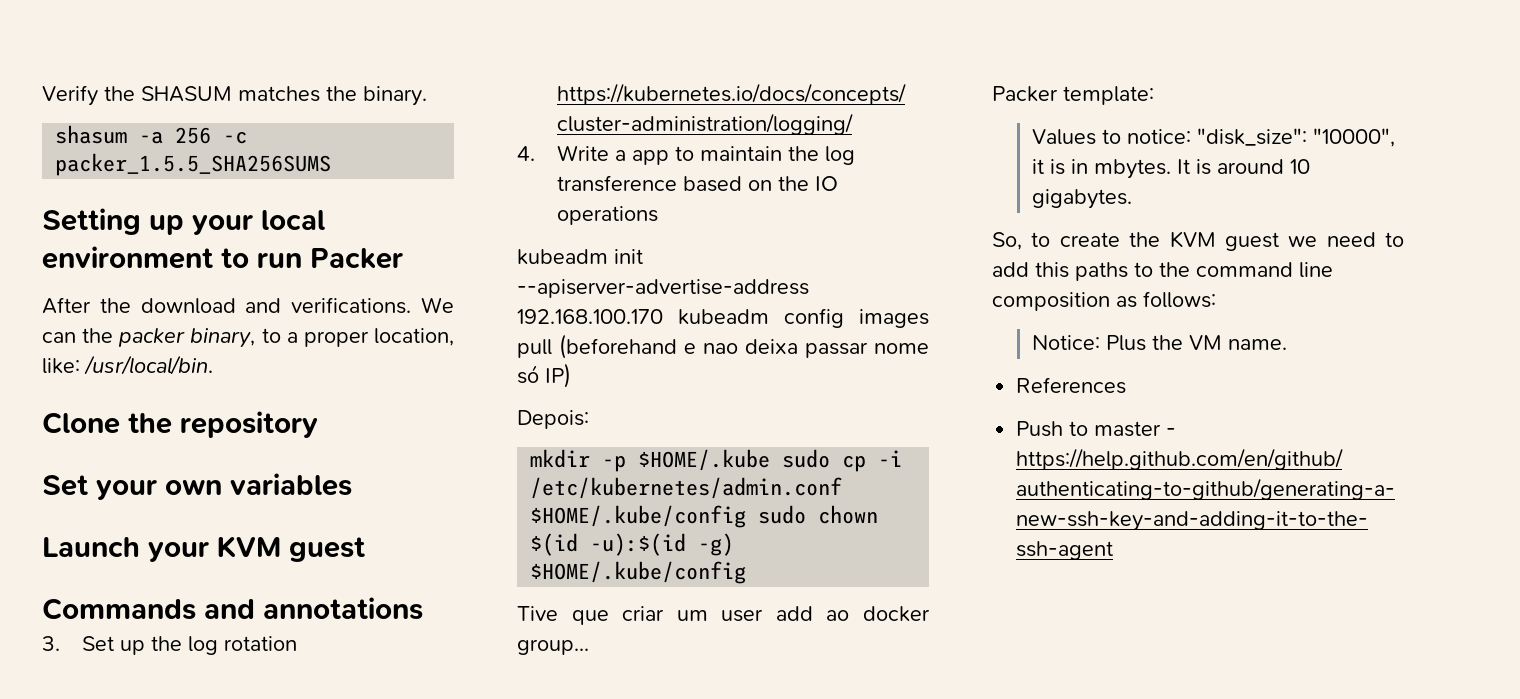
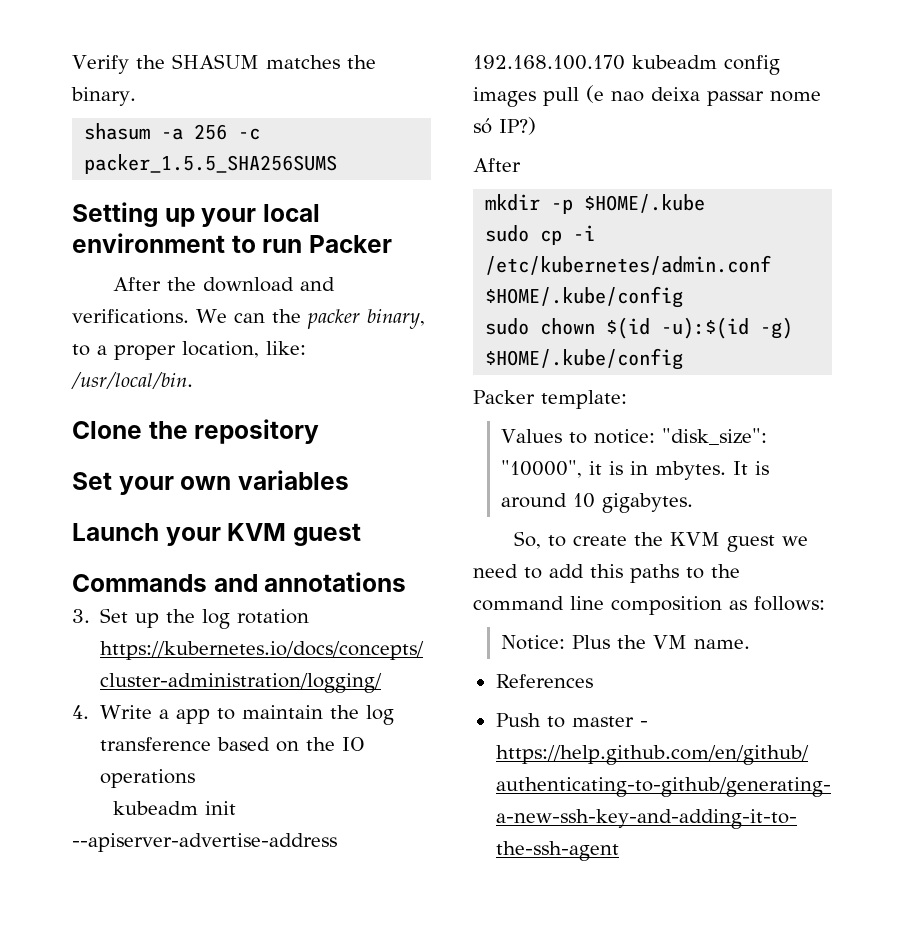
- kubeadm init --apiserver-advertise-address 192.168.100.170 kubeadm config images pull (beforehand e nao deixa passar nome só IP)
- Depois:
+ kubeadm init --apiserver-advertise-address 192.168.100.170 kubeadm config images pull (e nao deixa passar nome só IP?)
+ After
- mkdir -p $HOME/.kube sudo cp -i /etc/kubernetes/admin.conf $HOME/.kube/config sudo chown $(id -u):$(id -g) $HOME/.kube/config
+ mkdir -p $HOME/.kube
+ sudo cp -i /etc/kubernetes/admin.conf $HOME/.kube/config
+ sudo chown $(id -u):$(id -g) $HOME/.kube/config
- Tive que criar um user add ao docker group...

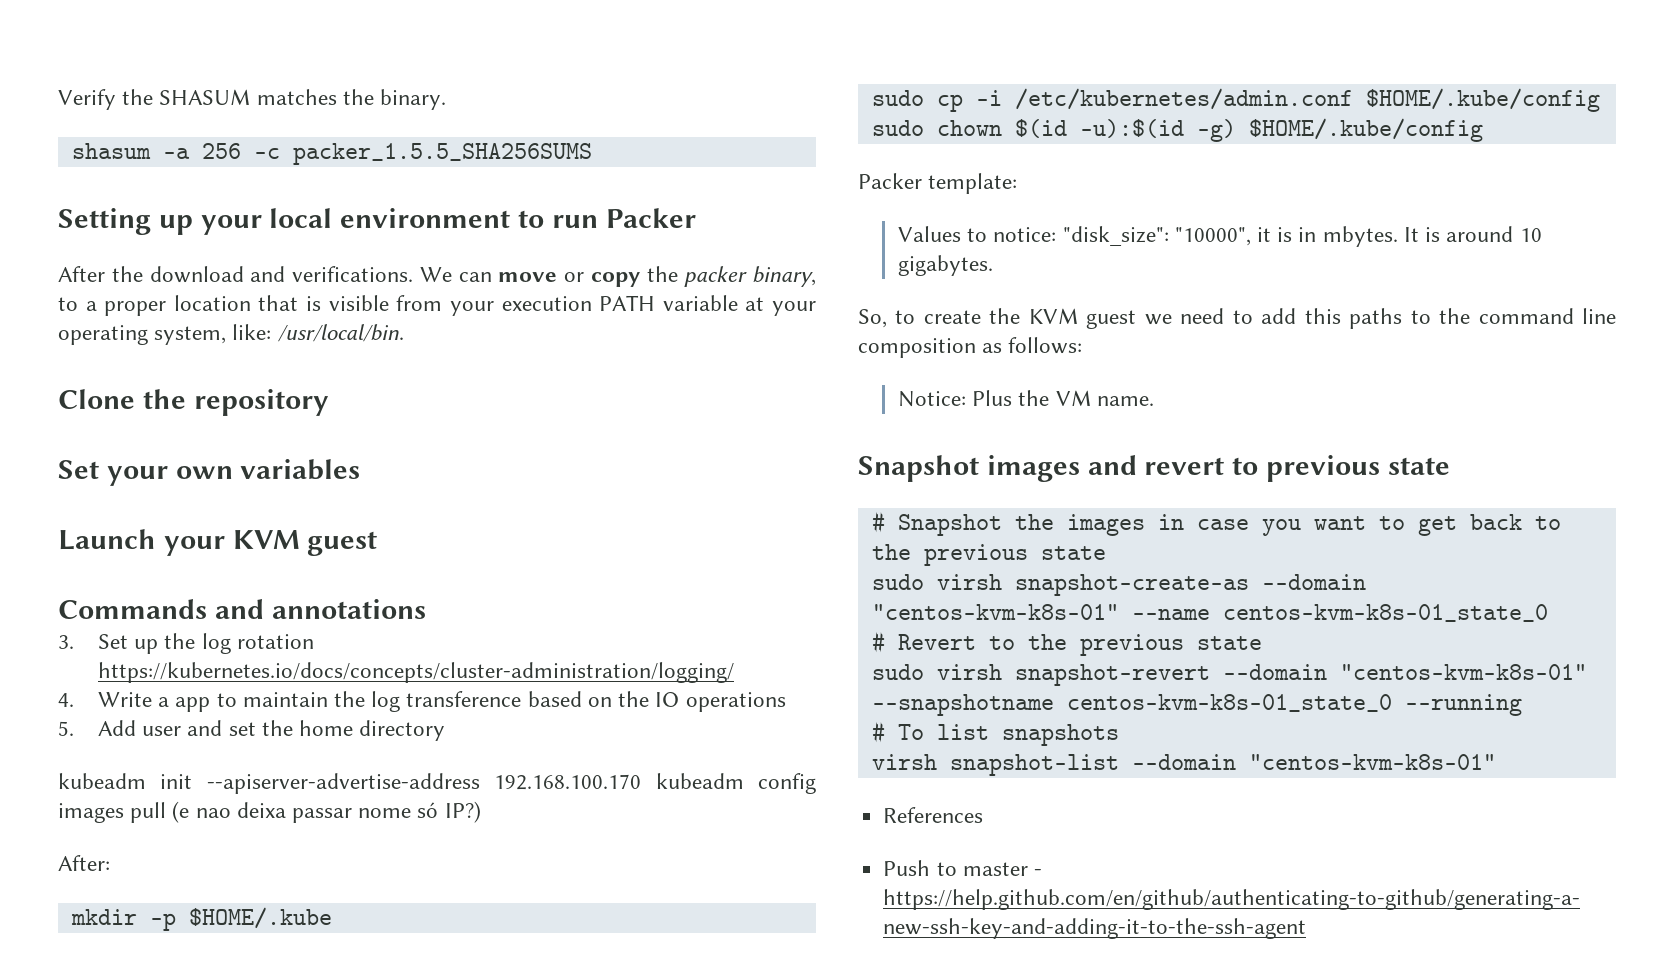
- We can the packer binary, to a proper location, like: /usr/local/bin.
+ We can move or copy the packer binary, to a proper location that is visible from your execution PATH variable at your operating system, like: /usr/local/bin.
+ 5. Add user and set the home directory
  kubeadm init --apiserver-advertise-address 192.168.100.170 kubeadm config images pull (e nao deixa passar nome só IP?)
- After
+ After:
+ Snapshot images and revert to previous state
+ # Snapshot the images in case you want to get back to the previous state
+ sudo virsh snapshot-create-as --domain "centos-kvm-k8s-01" --name centos-kvm-k8s-01_state_0
+ # Revert to the previous state
+ sudo virsh snapshot-revert --domain "centos-kvm-k8s-01" --snapshotname centos-kvm-k8s-01_state_0 --running
+ # To list snapshots
+ virsh snapshot-list --domain "centos-kvm-k8s-01"

